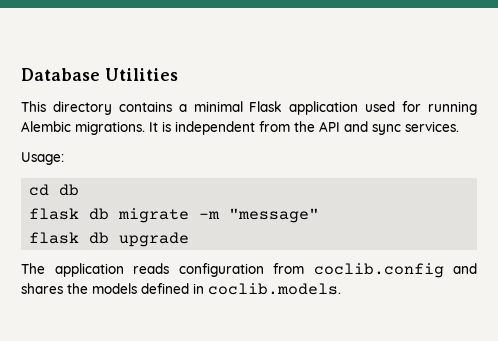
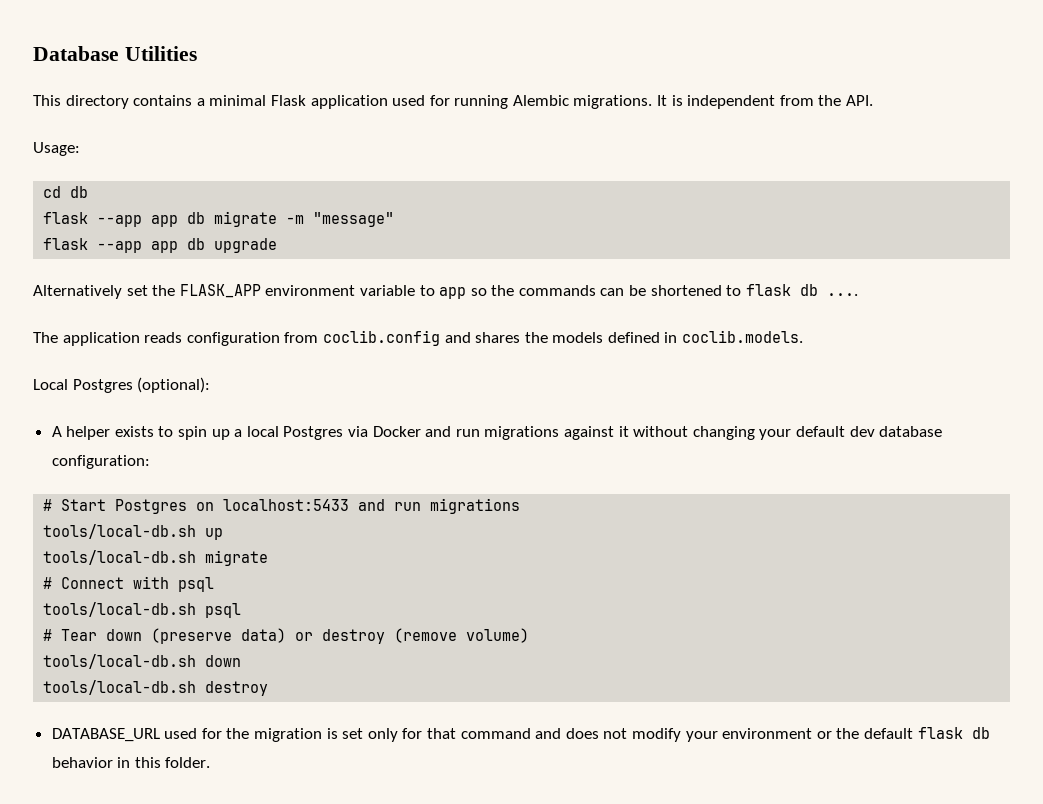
- It is independent from the API and sync services.
+ It is independent from the API.
- flask db migrate -m "message"
+ flask --app app db migrate -m "message"
- flask db upgrade
+ flask --app app db upgrade
+ Alternatively set the FLASK_APP environment variable to app so the commands can be shortened to flask db ....
+ Local Postgres (optional):
+ A helper exists to spin up a local Postgres via Docker and run migrations against it without changing your default dev database configuration:
+ # Start Postgres on localhost:5433 and run migrations
+ tools/local-db.sh up
+ tools/local-db.sh migrate
+ # Connect with psql
+ tools/local-db.sh psql
+ # Tear down (preserve data) or destroy (remove volume)
+ tools/local-db.sh down
+ tools/local-db.sh destroy
+ DATABASE_URL used for the migration is set only for that command and does not modify your environment or the default flask db behavior in this folder.

